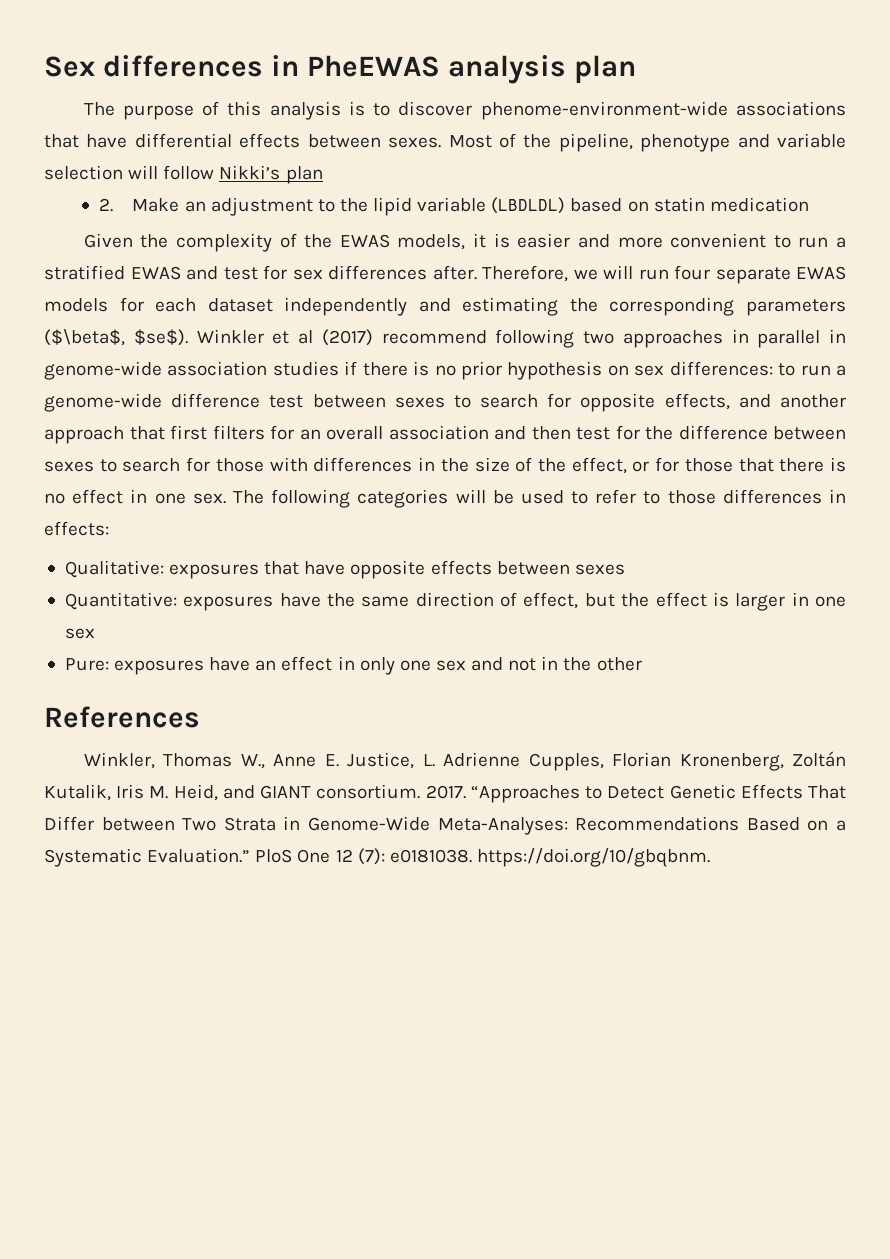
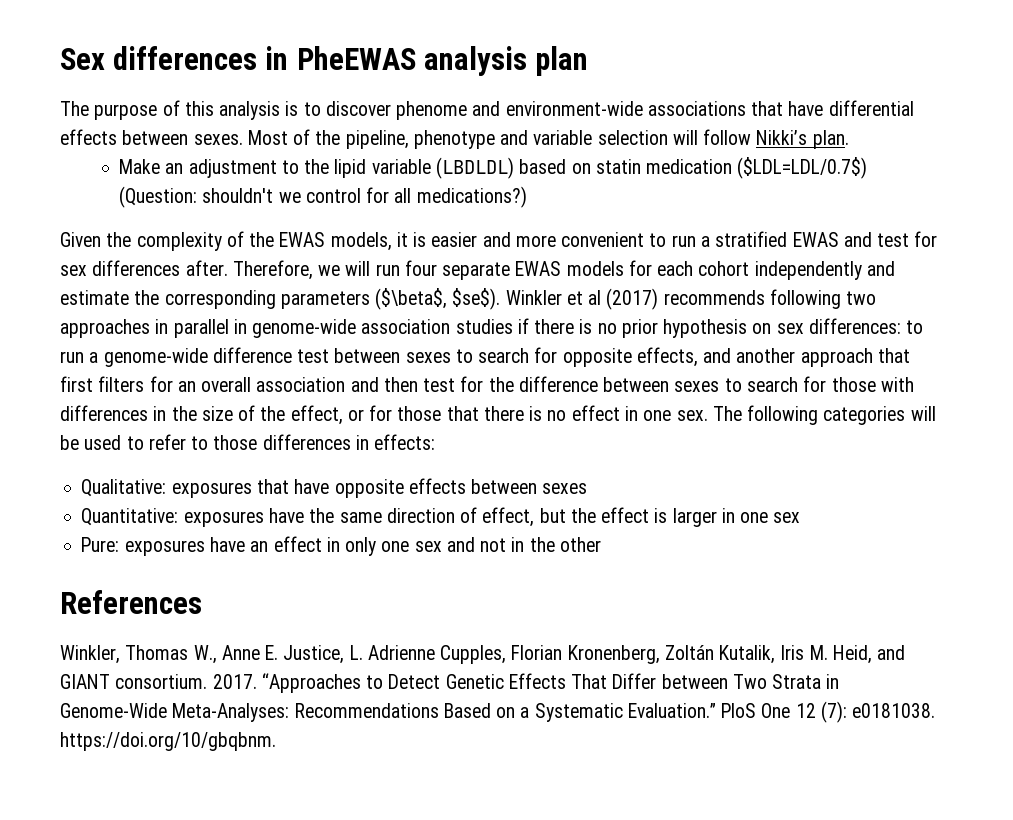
- The purpose of this analysis is to discover phenome-environment-wide associations that have differential effects between sexes.
+ The purpose of this analysis is to discover phenome and environment-wide associations that have differential effects between sexes.
- Most of the pipeline, phenotype and variable selection will follow Nikki’s plan
- 2. Make an adjustment to the lipid variable (LBDLDL) based on statin medication
+ Most of the pipeline, phenotype and variable selection will follow Nikki’s plan.
+ Make an adjustment to the lipid variable (LBDLDL) based on statin medication ($LDL=LDL/0.7$) (Question: shouldn't we control for all medications?)
- Therefore, we will run four separate EWAS models for each dataset independently and estimating the corresponding parameters ($\beta$, $se$).
+ Therefore, we will run four separate EWAS models for each cohort independently and estimate the corresponding parameters ($\beta$, $se$).
- Winkler et al (2017) recommend following two approaches in parallel in genome-wide association studies if there is no prior hypothesis on sex differences:
+ Winkler et al (2017) recommends following two approaches in parallel in genome-wide association studies if there is no prior hypothesis on sex differences:

